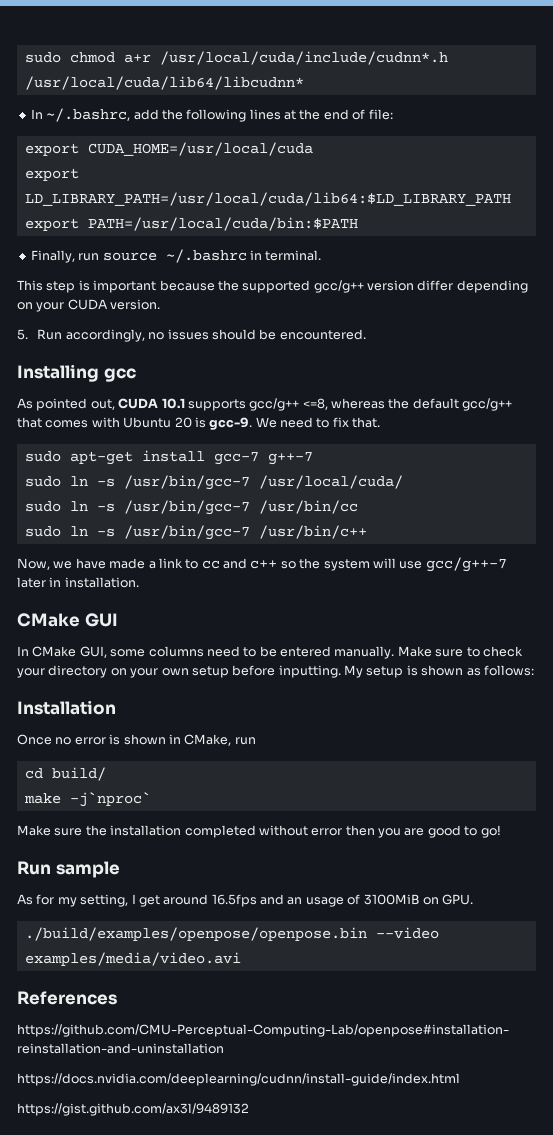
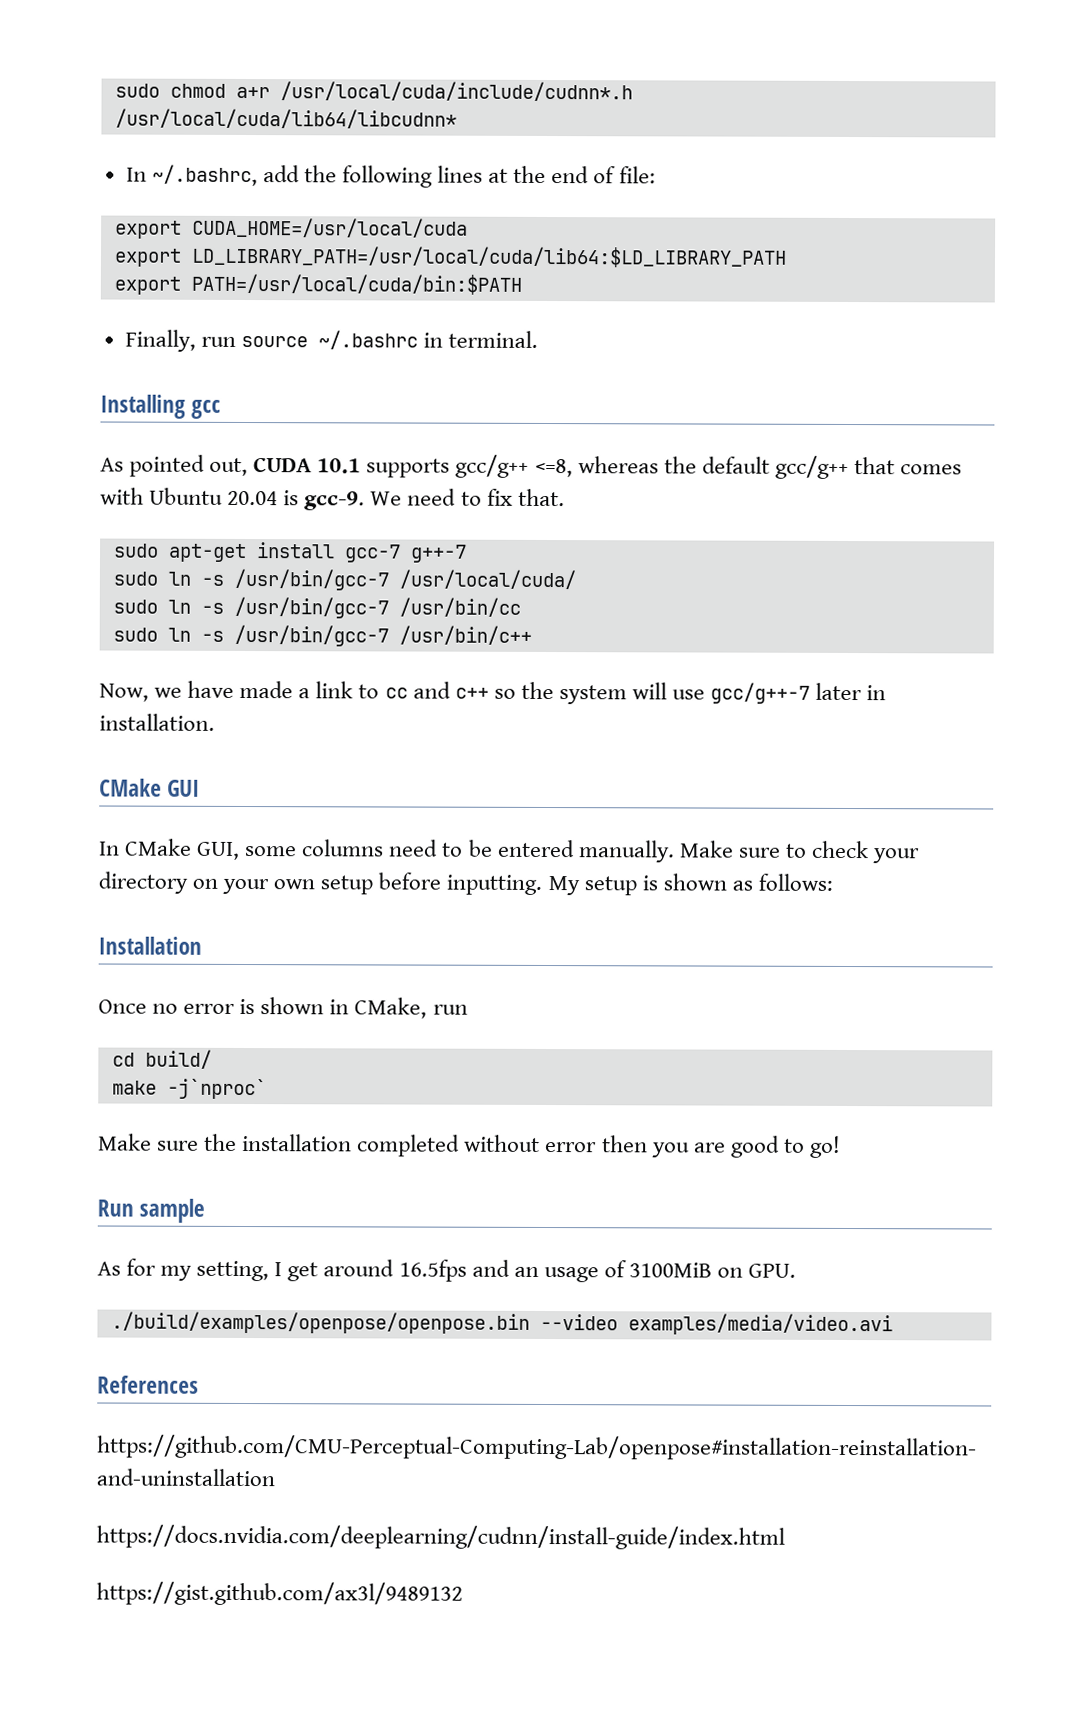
- This step is important because the supported gcc/g++ version differ depending on your CUDA version.
- 5. Run accordingly, no issues should be encountered.
- As pointed out, CUDA 10.1 supports gcc/g++ <=8, whereas the default gcc/g++ that comes with Ubuntu 20 is gcc-9.
+ As pointed out, CUDA 10.1 supports gcc/g++ <=8, whereas the default gcc/g++ that comes with Ubuntu 20.04 is gcc-9.

